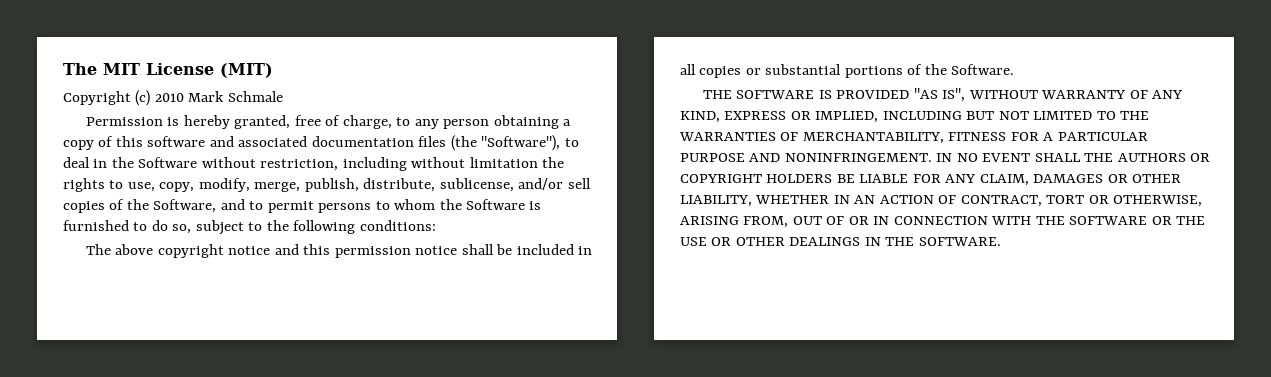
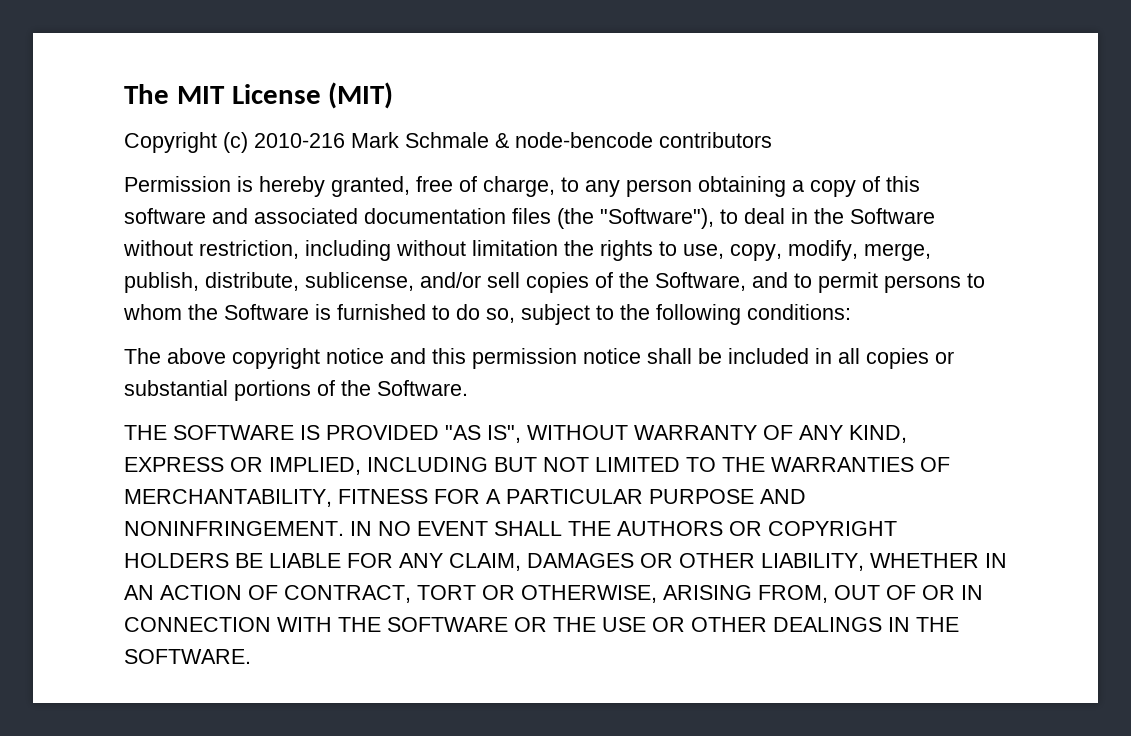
- Copyright (c) 2010 Mark Schmale
+ Copyright (c) 2010-216 Mark Schmale & node-bencode contributors

